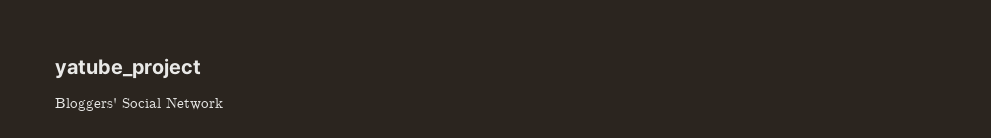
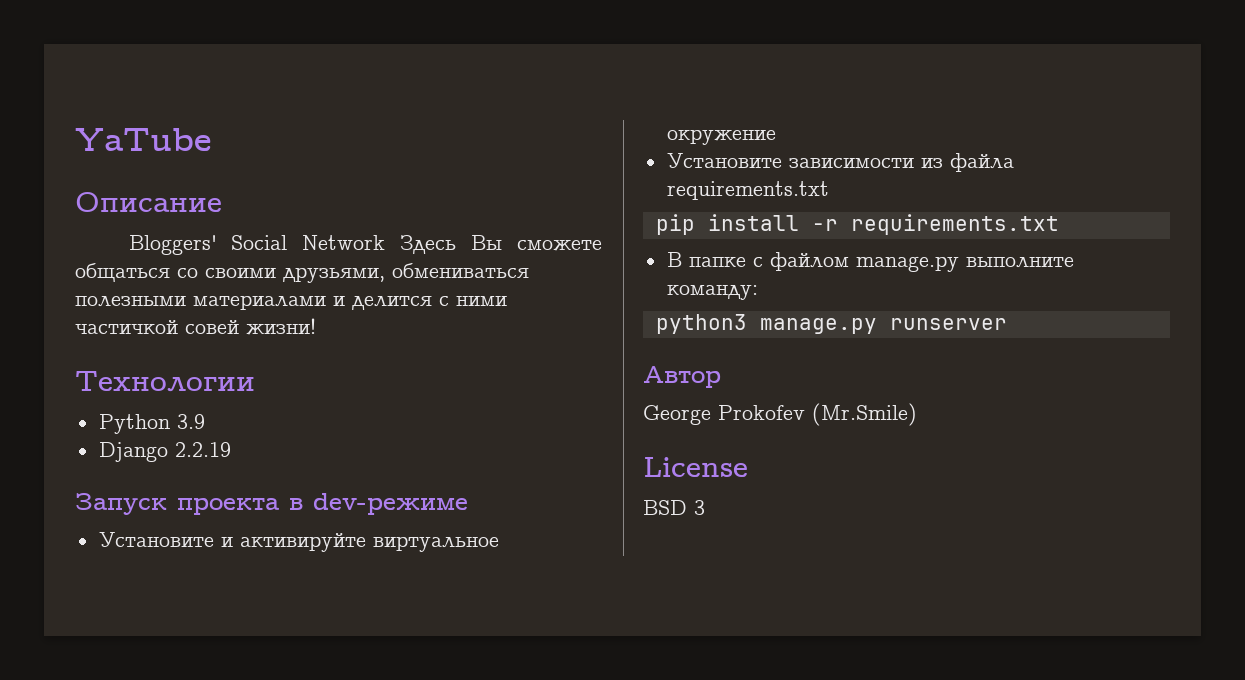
- yatube_project
+ YaTube
+ Описание
- Bloggers' Social Network
+ Bloggers' Social Network Здесь Вы сможете общаться со своими друзьями, обмениваться полезными материалами и делится с ними частичкой совей жизни!
+ Технологии
+ Python 3.9
+ Django 2.2.19
+ Запуск проекта в dev-режиме
+ Установите и активируйте виртуальное окружение
+ Установите зависимости из файла requirements.txt
+ pip install -r requirements.txt
+ В папке с файлом manage.py выполните команду:
+ python3 manage.py runserver
+ Автор
+ George Prokofev (Mr.Smile)
+ License
+ BSD 3

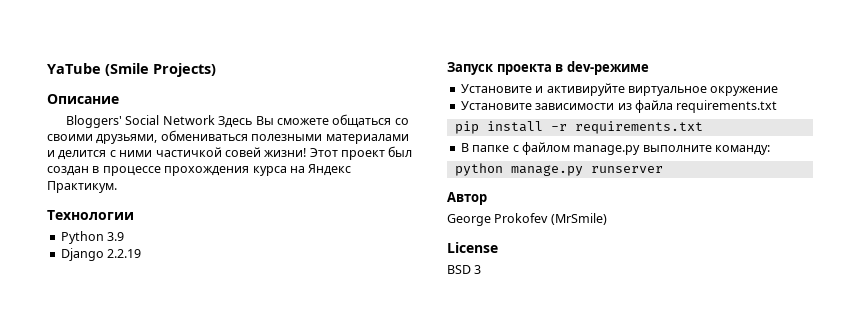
- YaTube
+ YaTube (Smile Projects)
+ Этот проект был создан в процессе прохождения курса на Яндекс Практикум.
- python3 manage.py runserver
+ python manage.py runserver
- George Prokofev (Mr.Smile)
+ George Prokofev (MrSmile)

